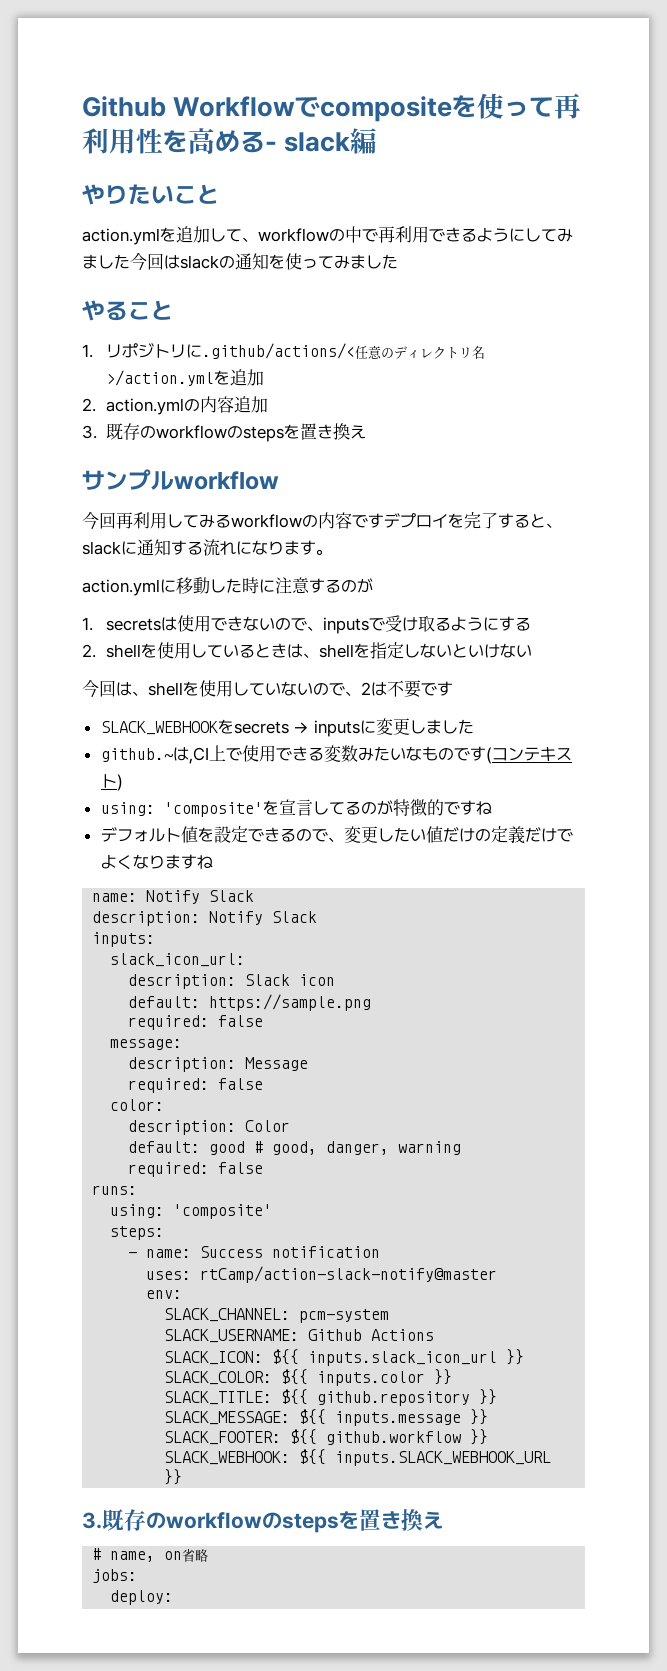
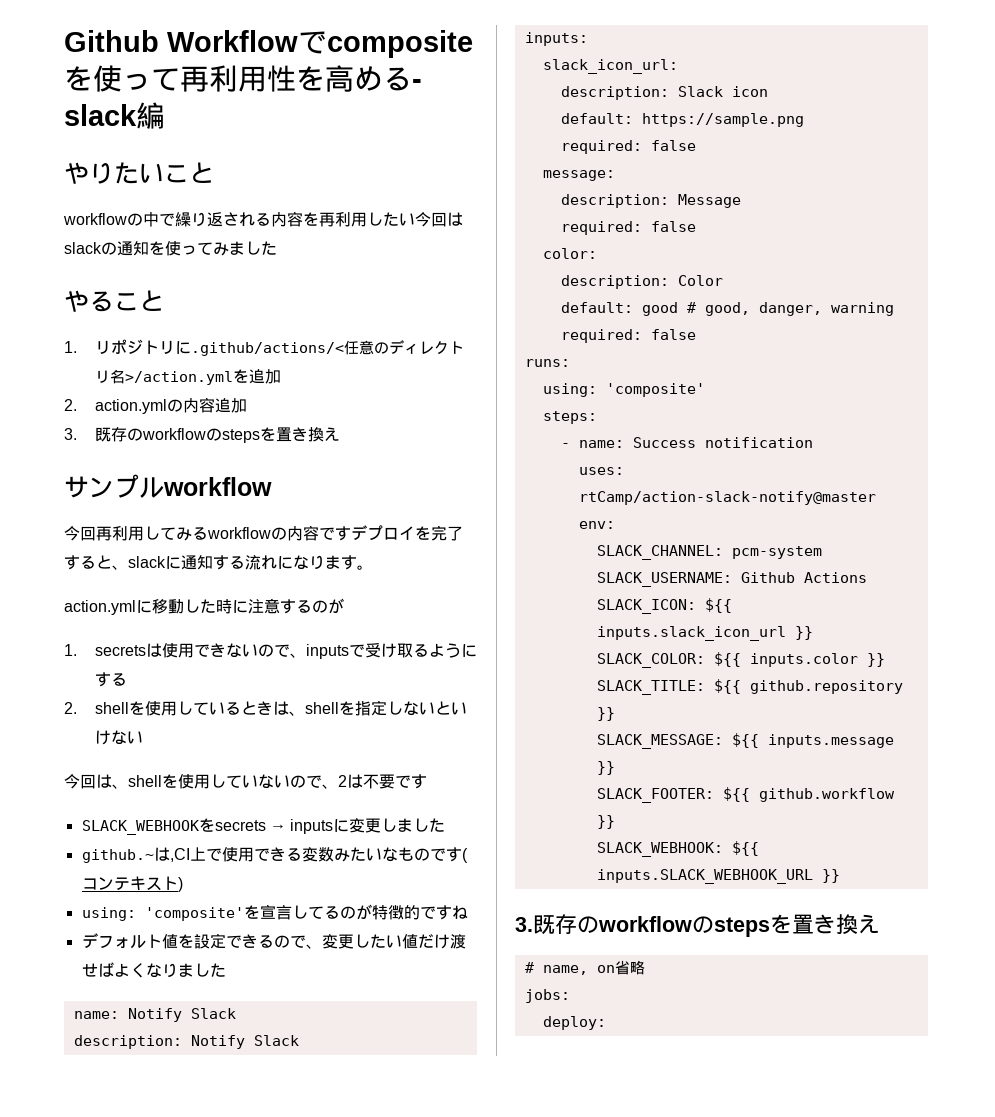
- action.ymlを追加して、workflowの中で再利用できるようにしてみました今回はslackの通知を使ってみました
+ workflowの中で繰り返される内容を再利用したい今回はslackの通知を使ってみました
- デフォルト値を設定できるので、変更したい値だけの定義だけでよくなりますね
+ デフォルト値を設定できるので、変更したい値だけ渡せばよくなりました

